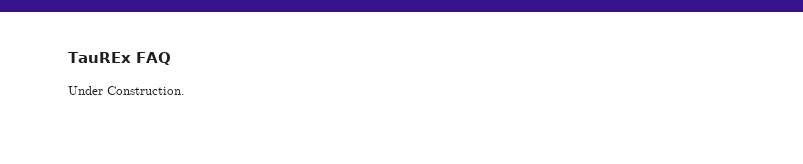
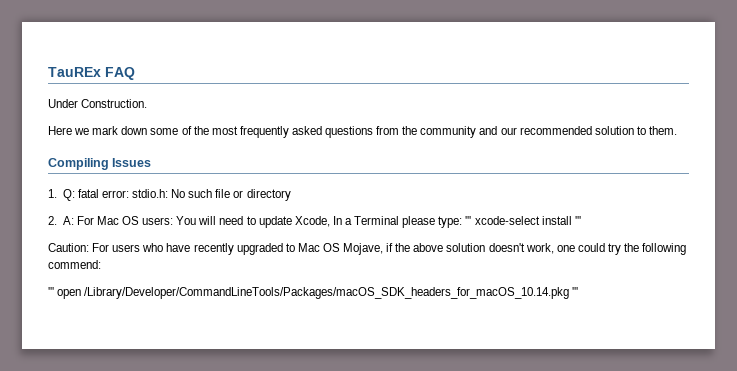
+ Here we mark down some of the most frequently asked questions from the community and our recommended solution to them.
+ Compiling Issues
+ 1. Q: fatal error: stdio.h: No such file or directory
+ 2. A: For Mac OS users: You will need to update Xcode, In a Terminal please type: ''' xcode-select install '''
+ Caution: For users who have recently upgraded to Mac OS Mojave, if the above solution doesn't work, one could try the following commend:
+ ''' open /Library/Developer/CommandLineTools/Packages/macOS_SDK_headers_for_macOS_10.14.pkg '''

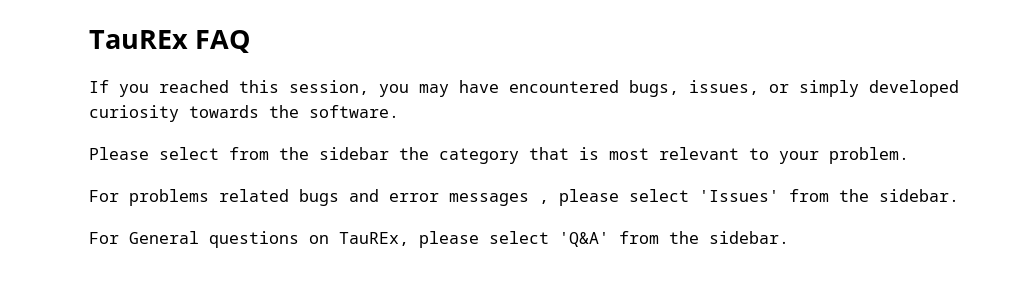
- Under Construction.
- Here we mark down some of the most frequently asked questions from the community and our recommended solution to them.
- Compiling Issues
- 1. Q: fatal error: stdio.h: No such file or directory
- 2. A: For Mac OS users: You will need to update Xcode, In a Terminal please type: ''' xcode-select install '''
- Caution: For users who have recently upgraded to Mac OS Mojave, if the above solution doesn't work, one could try the following commend:
- ''' open /Library/Developer/CommandLineTools/Packages/macOS_SDK_headers_for_macOS_10.14.pkg '''
+ If you reached this session, you may have encountered bugs, issues, or simply developed curiosity towards the software.
+ Please select from the sidebar the category that is most relevant to your problem.
+ For problems related bugs and error messages , please select 'Issues' from the sidebar.
+ For General questions on TauREx, please select 'Q&A' from the sidebar.

